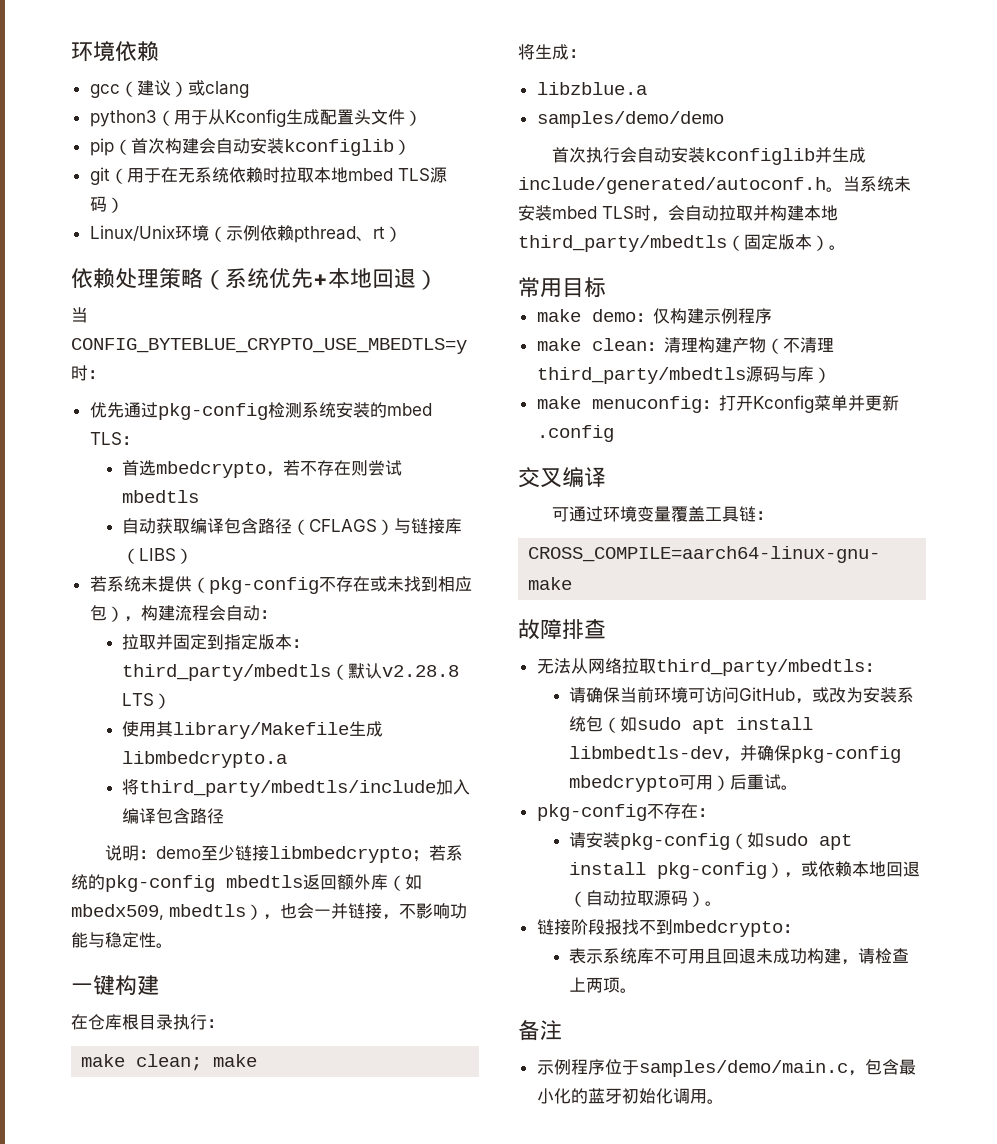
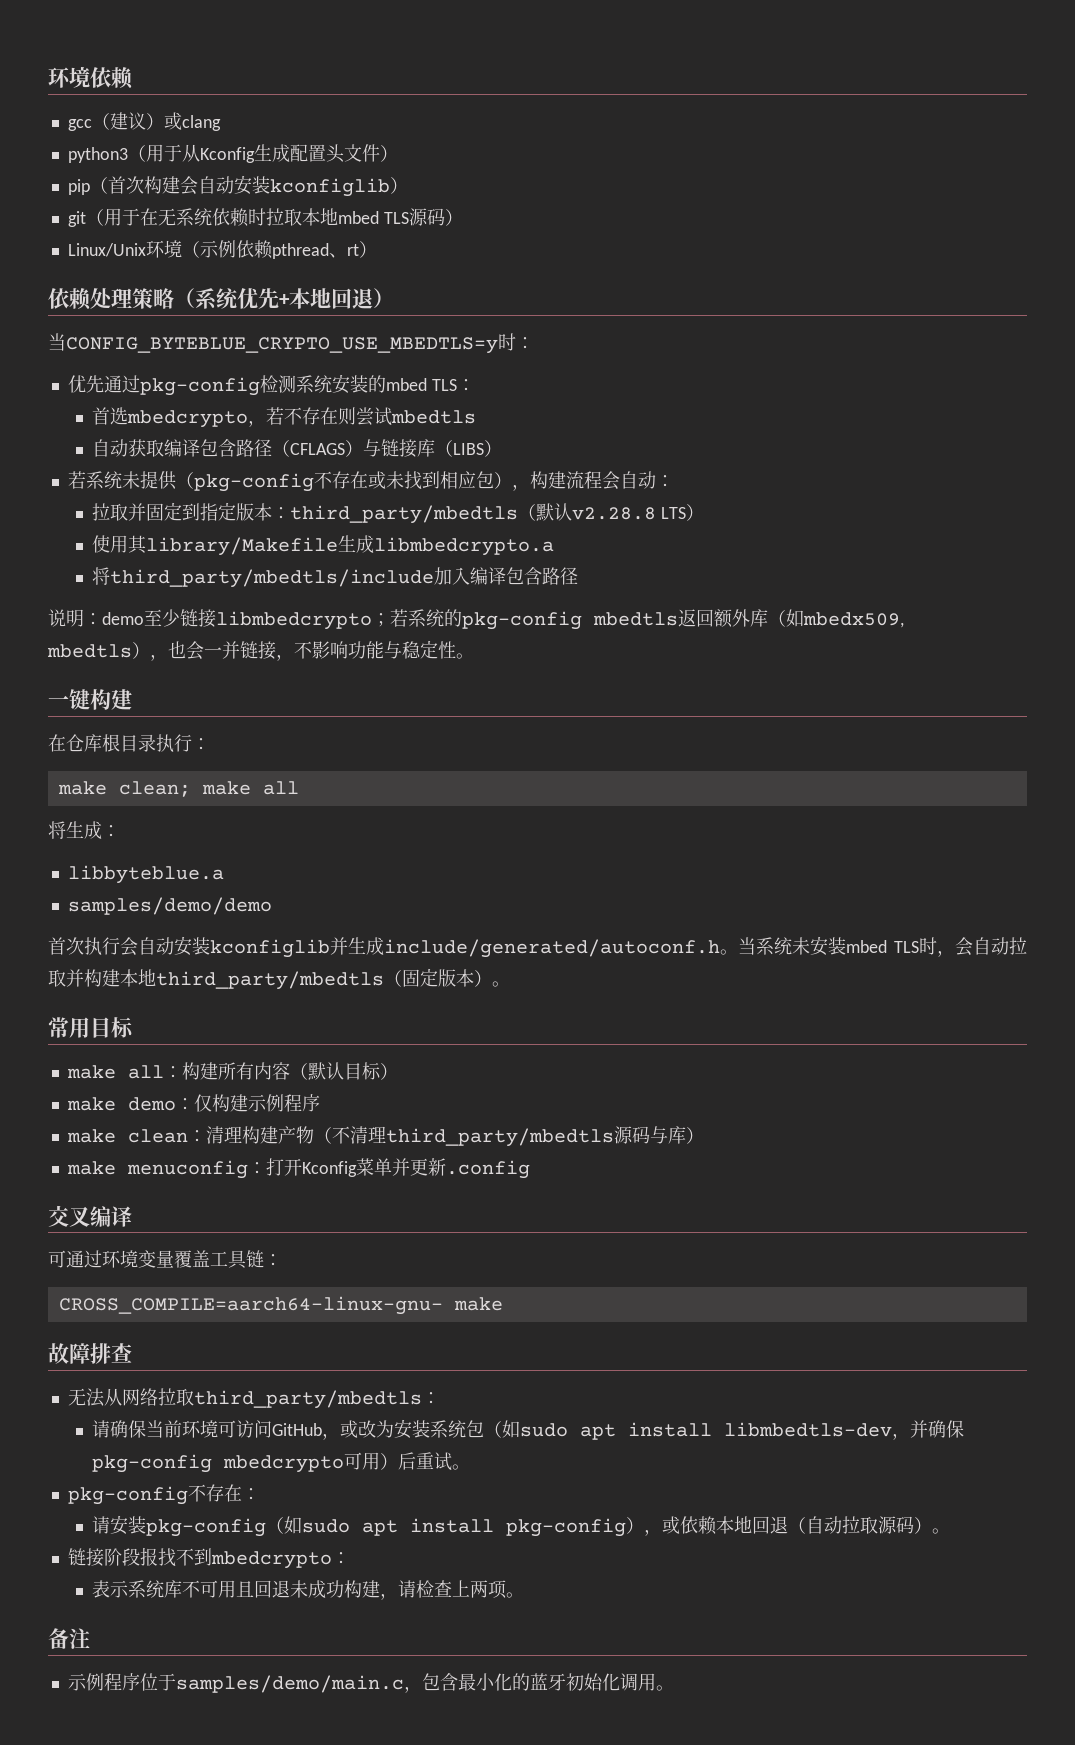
- make clean; make
+ make clean; make all
- libzblue.a
+ libbyteblue.a
+ make all：构建所有内容（默认目标）

